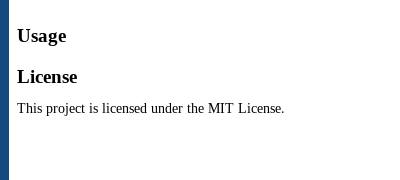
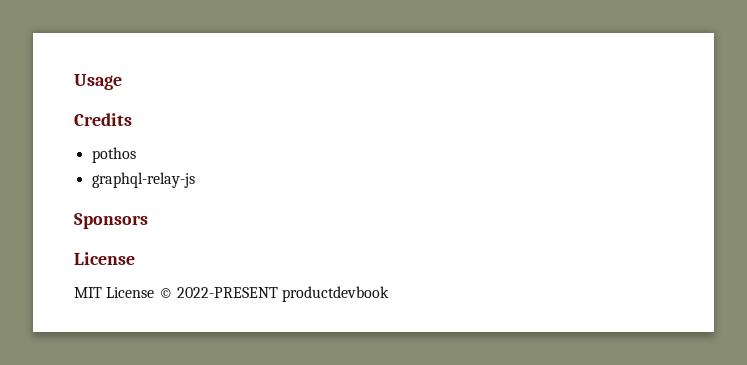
+ Credits
+ pothos
+ graphql-relay-js
+ Sponsors
  License
- This project is licensed under the MIT License.
+ MIT License © 2022-PRESENT productdevbook

